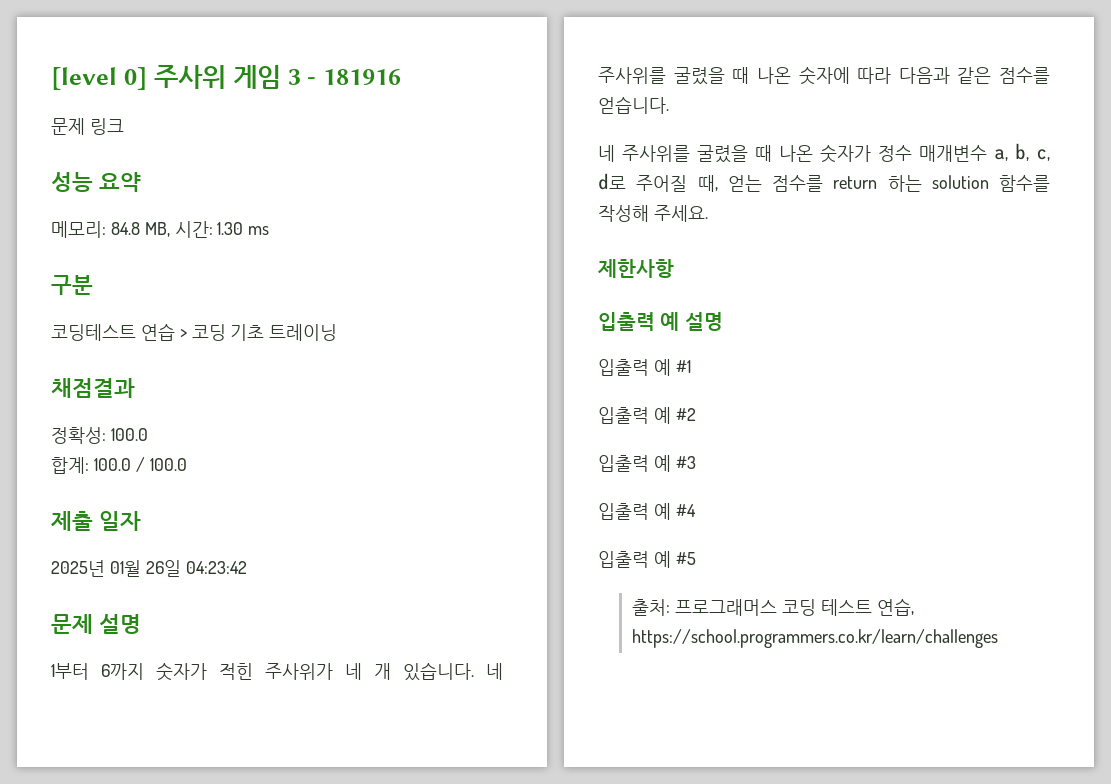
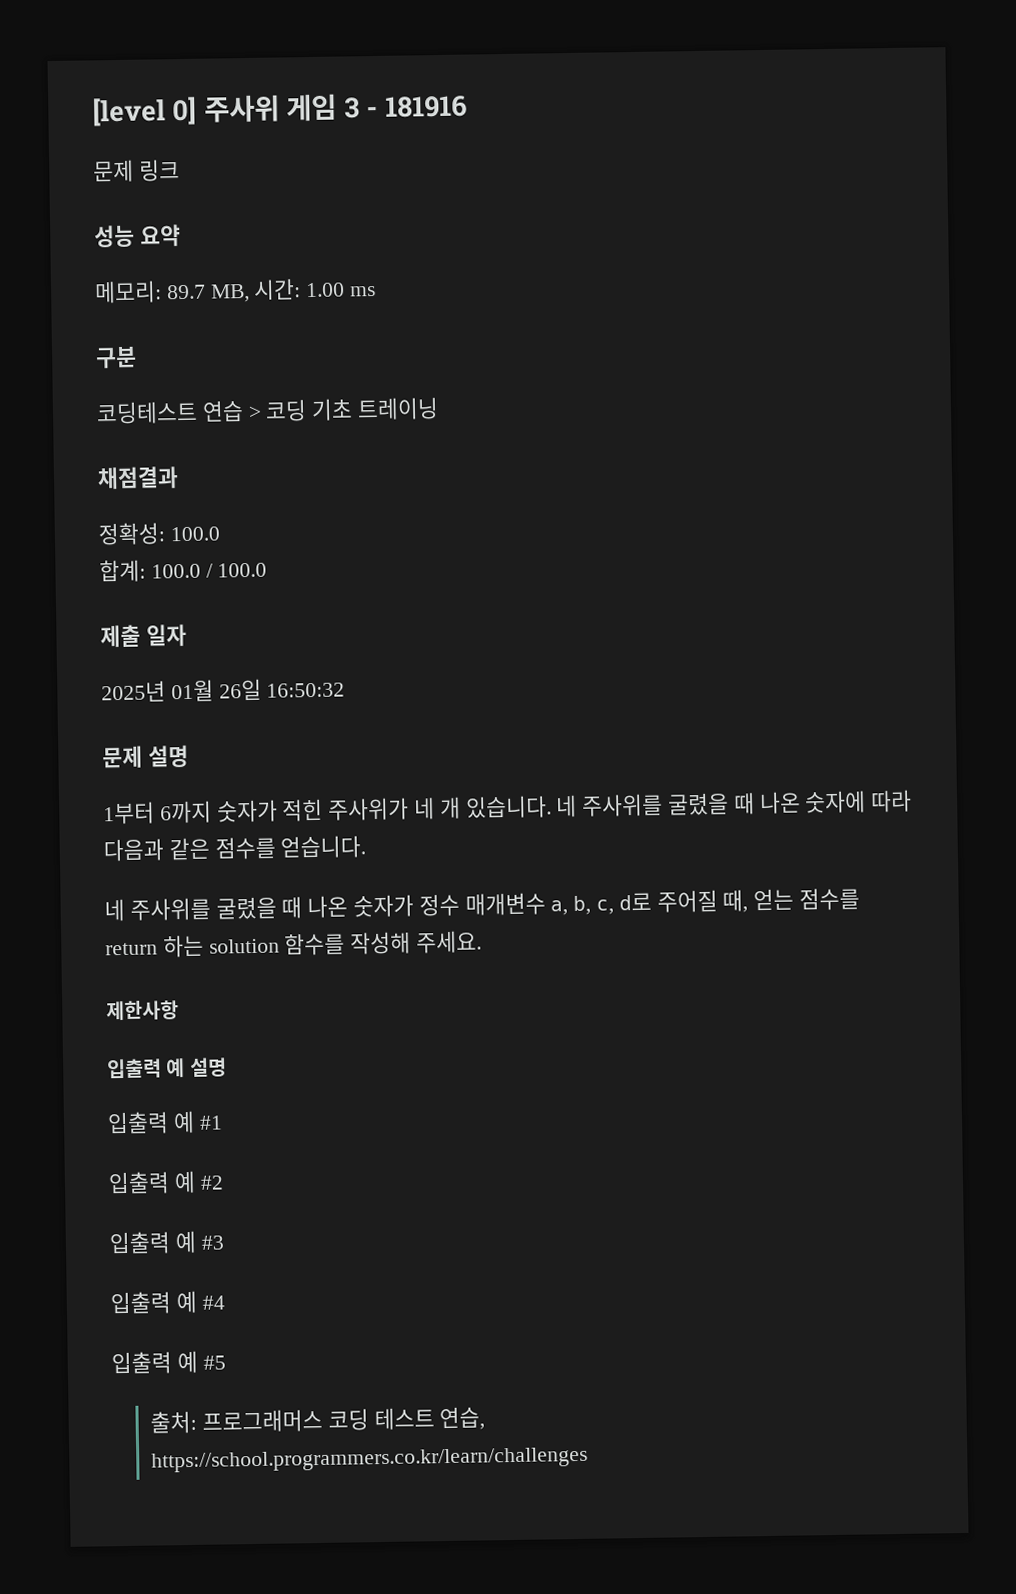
- 메모리: 84.8 MB, 시간: 1.30 ms
+ 메모리: 89.7 MB, 시간: 1.00 ms
- 2025년 01월 26일 04:23:42
+ 2025년 01월 26일 16:50:32

